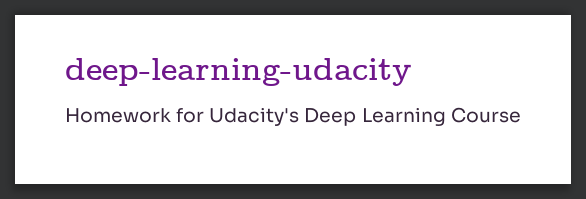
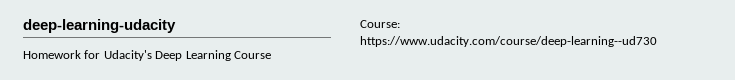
+ Course: https://www.udacity.com/course/deep-learning--ud730

